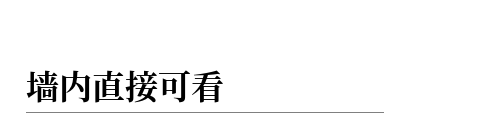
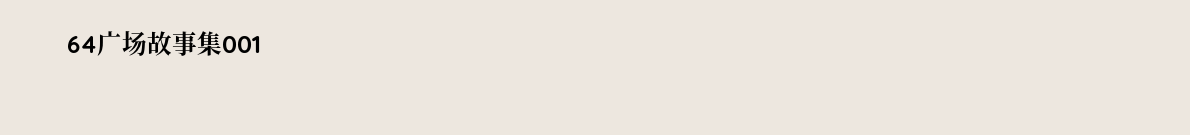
- 墙内直接可看
+ 64广场故事集001

